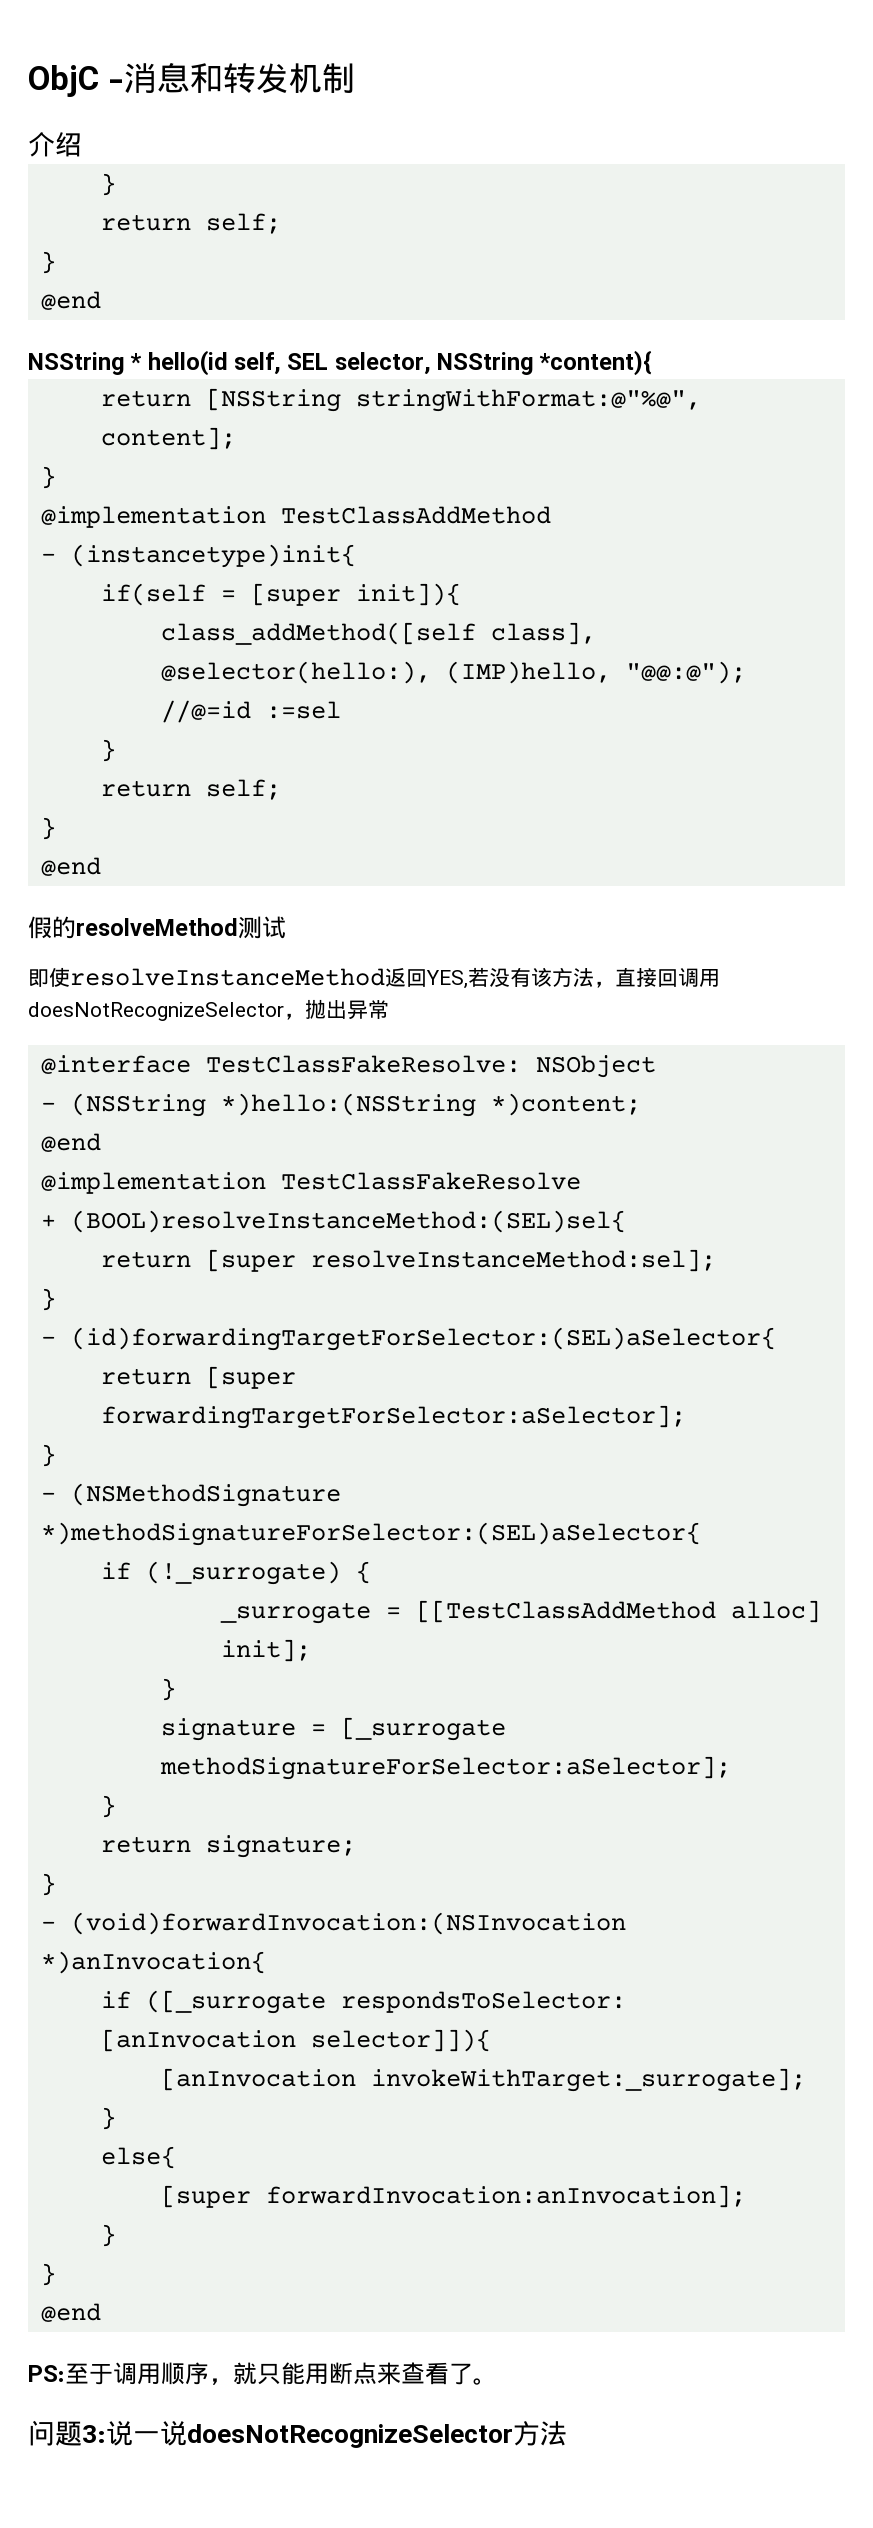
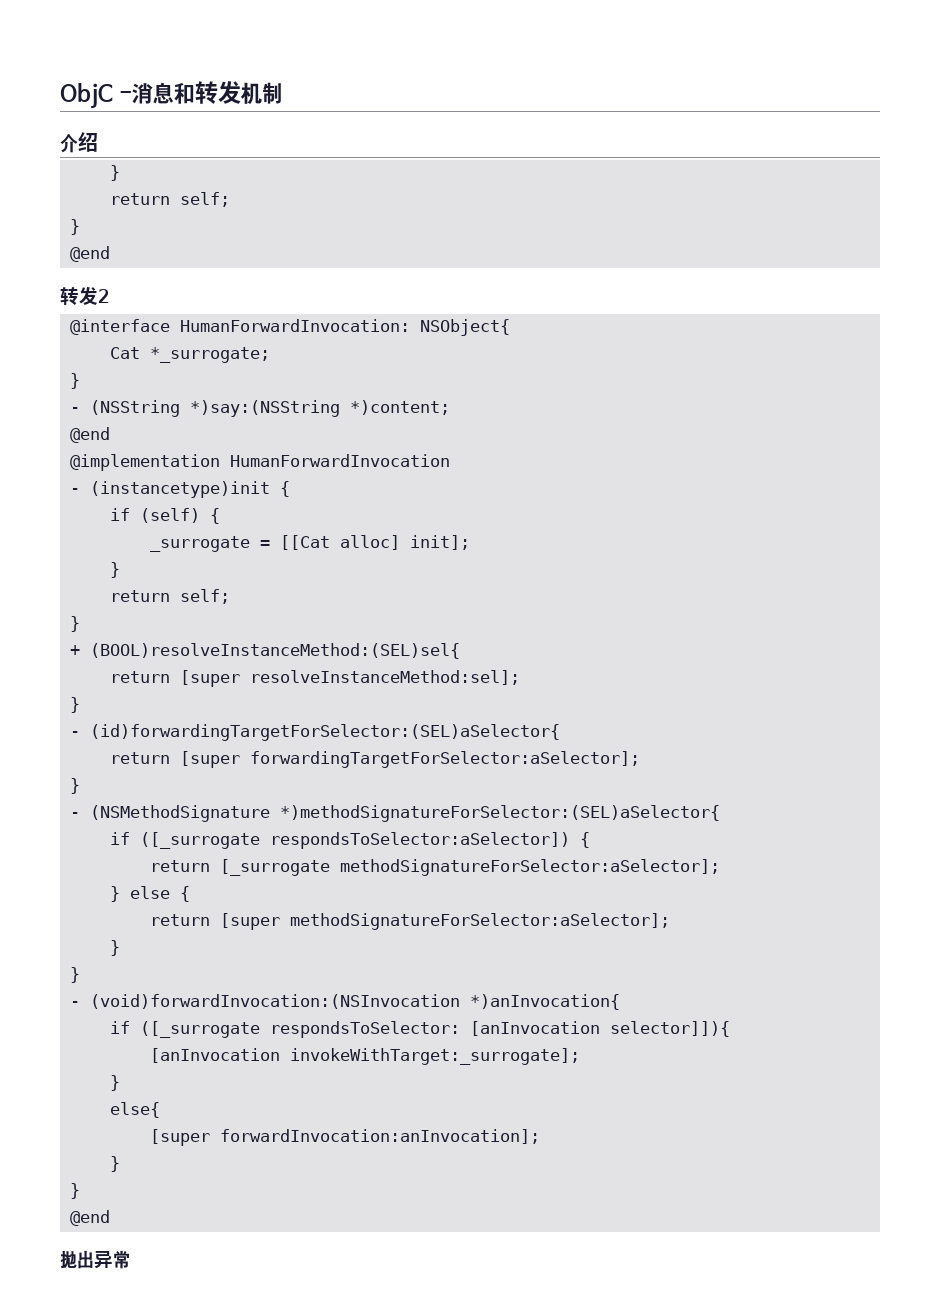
- NSString * hello(id self, SEL selector, NSString *content){
- return [NSString stringWithFormat:@"%@", content];
+ 转发2
+ @interface HumanForwardInvocation: NSObject{
+ Cat *_surrogate;
  }
- @implementation TestClassAddMethod
- - (instancetype)init{
- if(self = [super init]){
- class_addMethod([self class], @selector(hello:), (IMP)hello, "@@:@"); //@=id :=sel
+ - (NSString *)say:(NSString *)content;
+ @end
+ @implementation HumanForwardInvocation
+ - (instancetype)init {
+ if (self) {
+ _surrogate = [[Cat alloc] init];
  }
  return self;
  }
- @end
- 假的resolveMethod测试
- 即使resolveInstanceMethod返回YES,若没有该方法，直接回调用doesNotRecognizeSelector，抛出异常
- @interface TestClassFakeResolve: NSObject
- - (NSString *)hello:(NSString *)content;
- @end
- @implementation TestClassFakeResolve
- if (!_surrogate) {
- _surrogate = [[TestClassAddMethod alloc] init];
+ if ([_surrogate respondsToSelector:aSelector]) {
+ return [_surrogate methodSignatureForSelector:aSelector];
+ } else {
+ return [super methodSignatureForSelector:aSelector];
  }
- signature = [_surrogate methodSignatureForSelector:aSelector];
- }
- return signature;
- PS:至于调用顺序，就只能用断点来查看了。
- 问题3:说一说doesNotRecognizeSelector方法
+ 抛出异常

